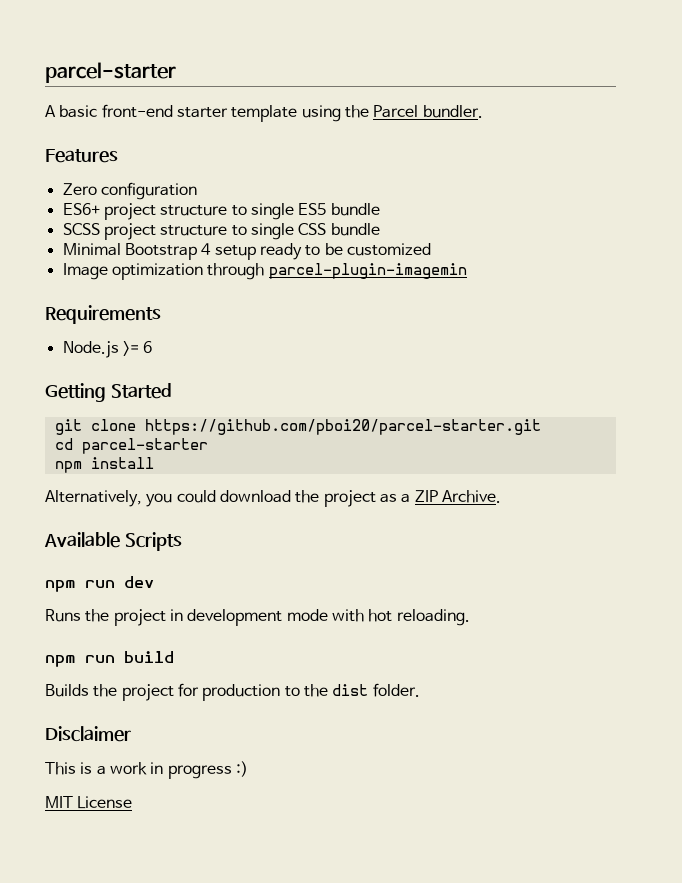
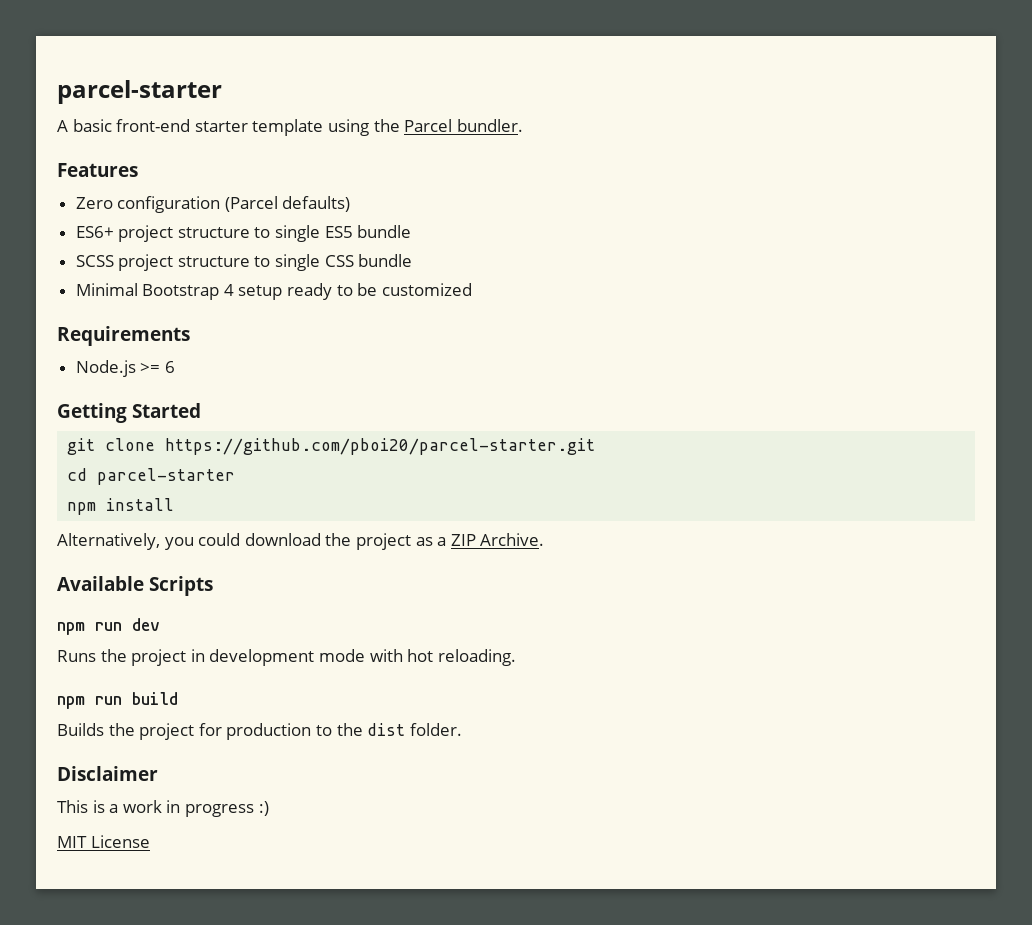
- Zero configuration
+ Zero configuration (Parcel defaults)
- Image optimization through parcel-plugin-imagemin

